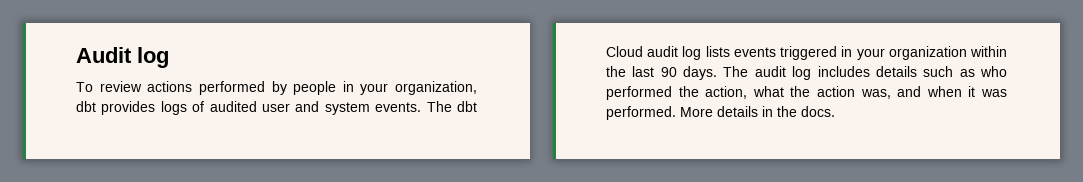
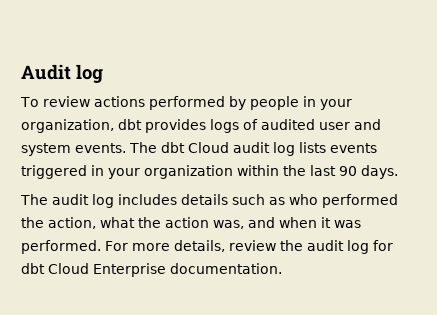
- The dbt Cloud audit log lists events triggered in your organization within the last 90 days. The audit log includes details such as who performed the action, what the action was, and when it was performed.
+ The dbt Cloud audit log lists events triggered in your organization within the last 90 days.
+ The audit log includes details such as who performed the action, what the action was, and when it was performed.
- More details in the docs.
+ For more details, review the audit log for dbt Cloud Enterprise documentation.

